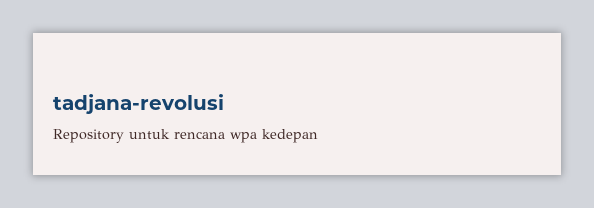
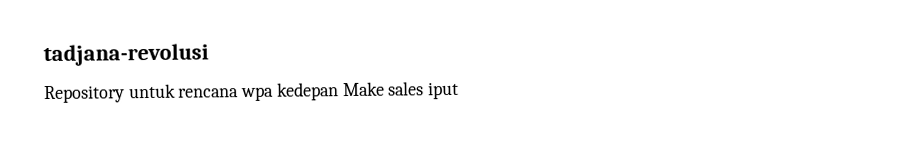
- Repository untuk rencana wpa kedepan
+ Repository untuk rencana wpa kedepan Make sales iput

